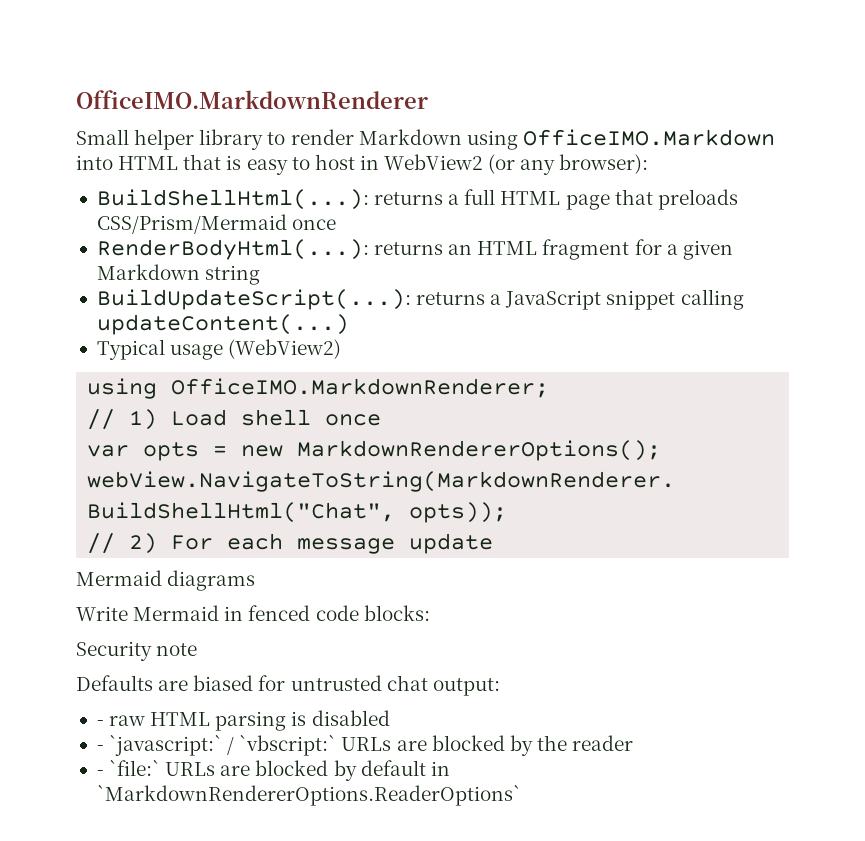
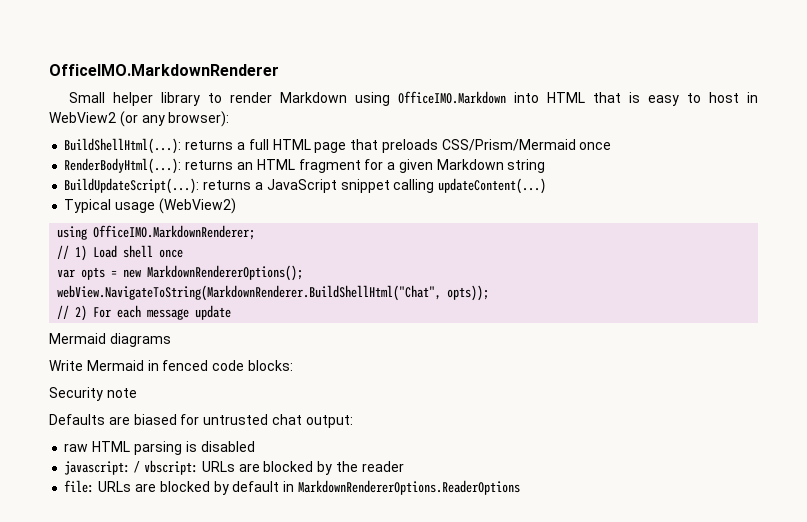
- - raw HTML parsing is disabled
+ raw HTML parsing is disabled
- - `javascript:` / `vbscript:` URLs are blocked by the reader
+ javascript: / vbscript: URLs are blocked by the reader
- - `file:` URLs are blocked by default in `MarkdownRendererOptions.ReaderOptions`
+ file: URLs are blocked by default in MarkdownRendererOptions.ReaderOptions

